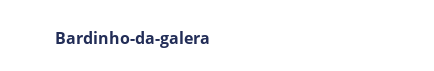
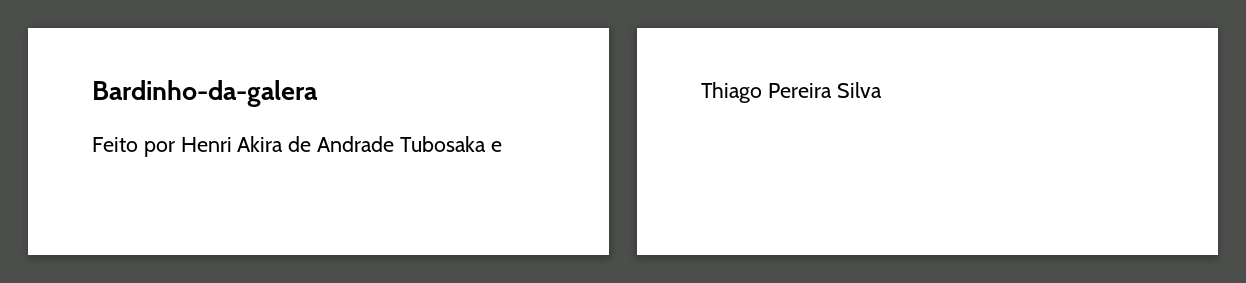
+ Feito por Henri Akira de Andrade Tubosaka e Thiago Pereira Silva

